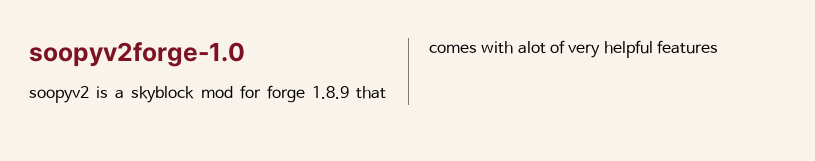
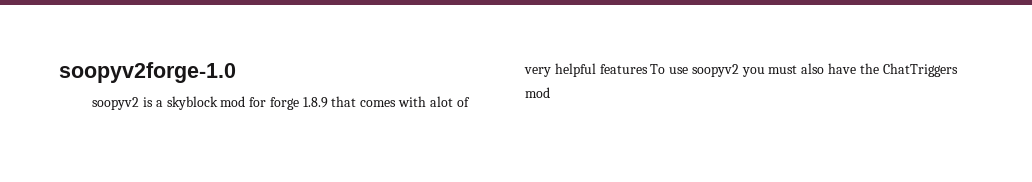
- soopyv2 is a skyblock mod for forge 1.8.9 that comes with alot of very helpful features
+ soopyv2 is a skyblock mod for forge 1.8.9 that comes with alot of very helpful features To use soopyv2 you must also have the ChatTriggers mod

